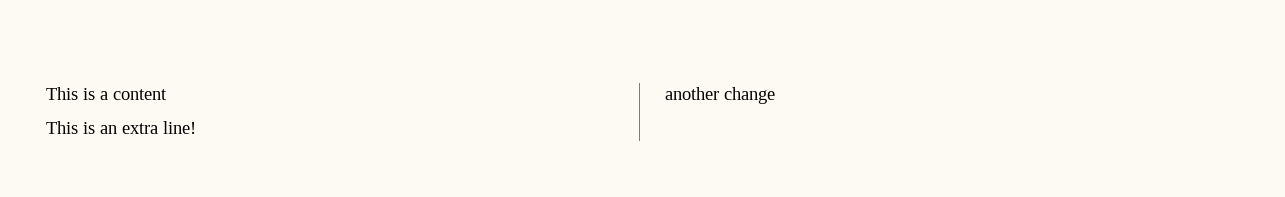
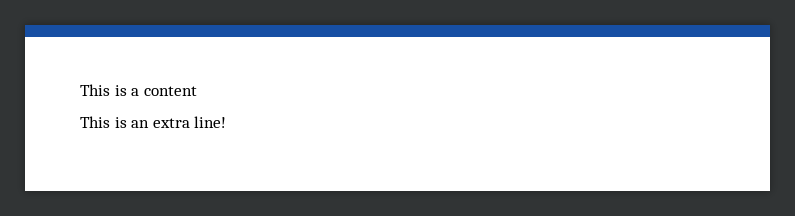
- another change

